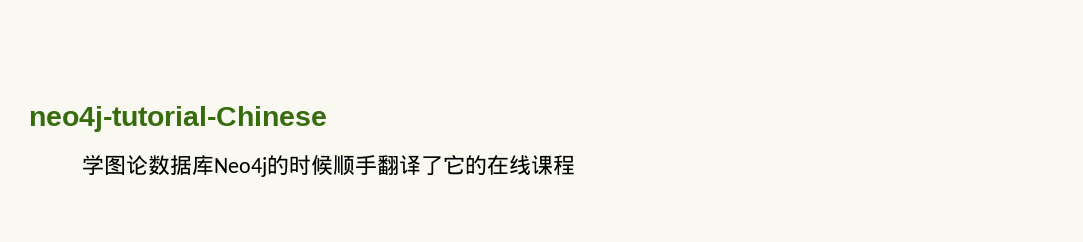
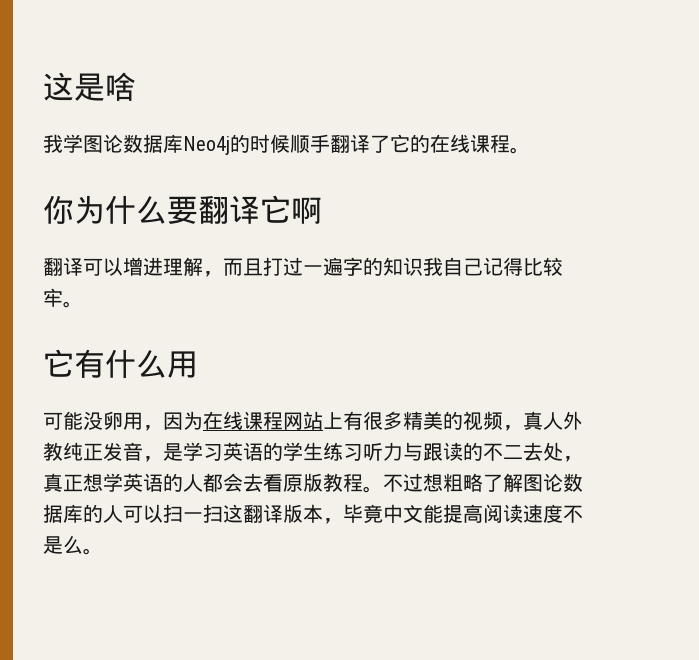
- neo4j-tutorial-Chinese
- 学图论数据库Neo4j的时候顺手翻译了它的在线课程
+ 这是啥
+ 我学图论数据库Neo4j的时候顺手翻译了它的在线课程。
+ 你为什么要翻译它啊
+ 翻译可以增进理解，而且打过一遍字的知识我自己记得比较牢。
+ 它有什么用
+ 可能没卵用，因为在线课程网站上有很多精美的视频，真人外教纯正发音，是学习英语的学生练习听力与跟读的不二去处，真正想学英语的人都会去看原版教程。不过想粗略了解图论数据库的人可以扫一扫这翻译版本，毕竟中文能提高阅读速度不是么。

